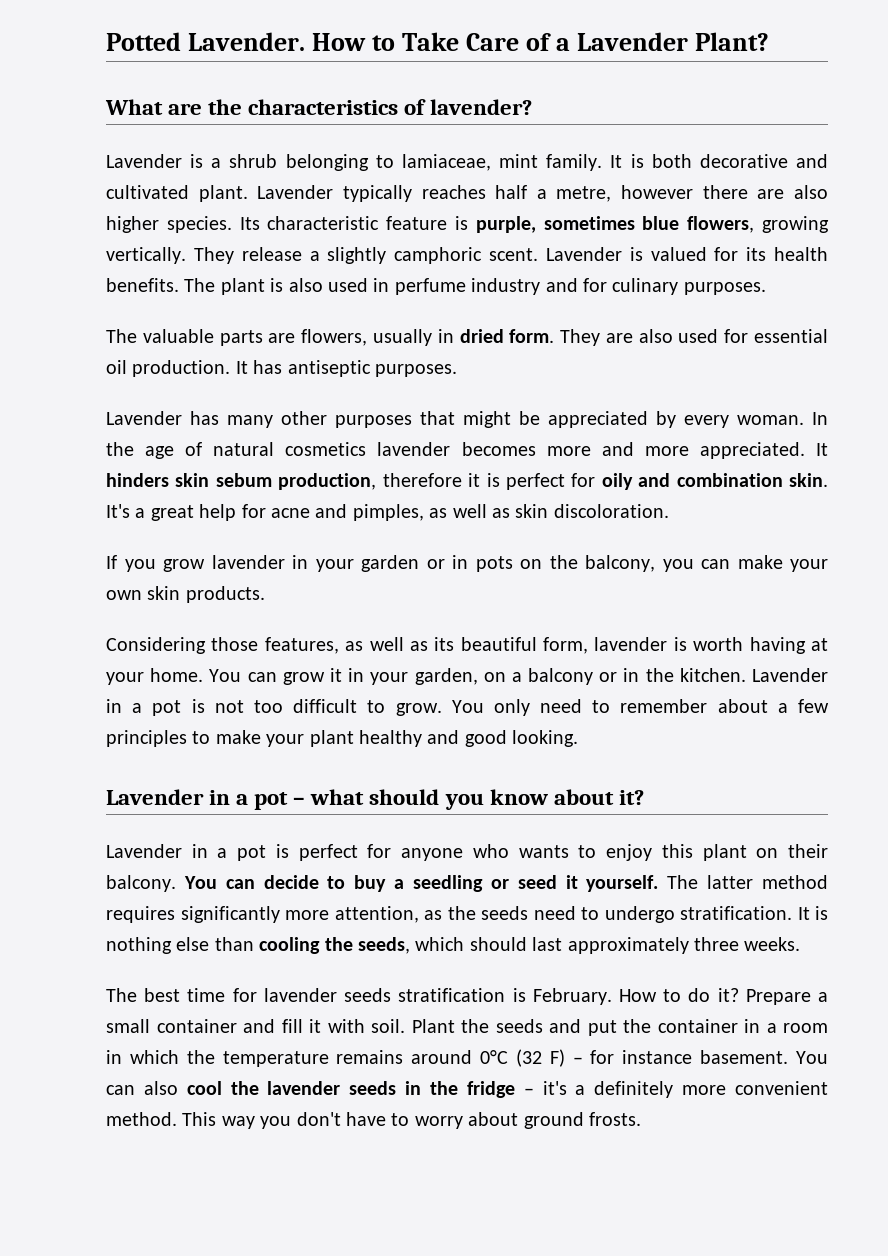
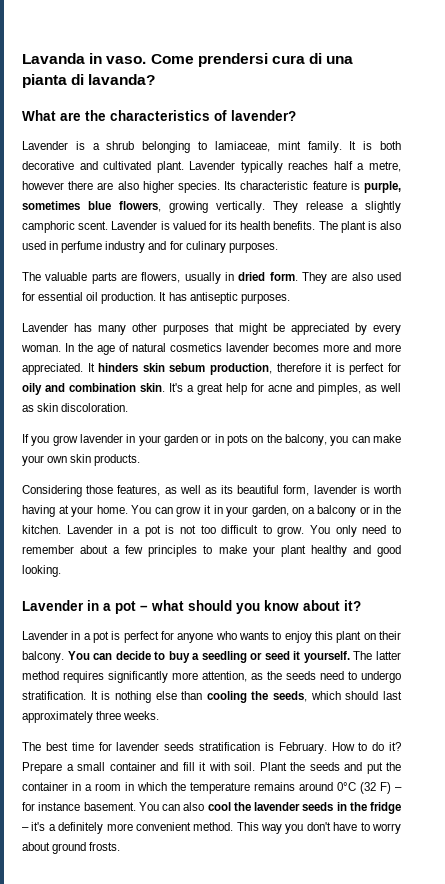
- Potted Lavender. How to Take Care of a Lavender Plant?
+ Lavanda in vaso. Come prendersi cura di una pianta di lavanda?

